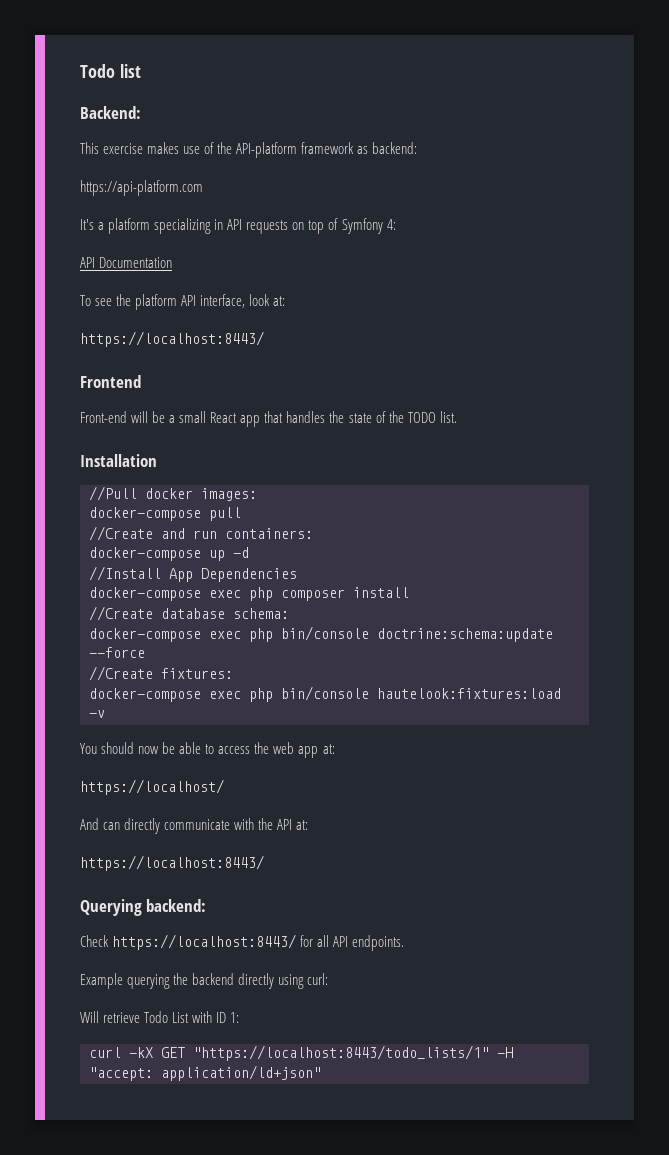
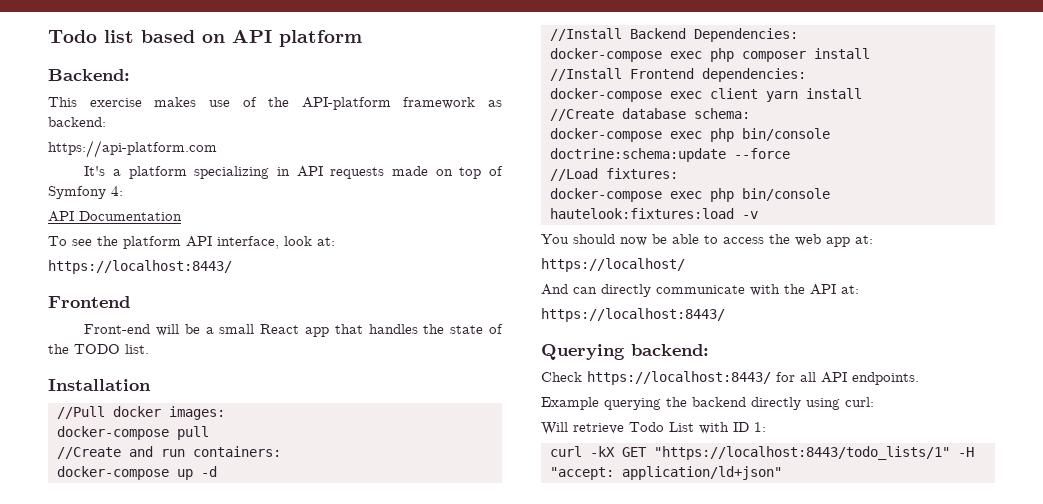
- Todo list
+ Todo list based on API platform
- It's a platform specializing in API requests on top of Symfony 4:
+ It's a platform specializing in API requests made on top of Symfony 4:
- //Install App Dependencies
+ //Install Backend Dependencies:
+ //Install Frontend dependencies:
+ docker-compose exec client yarn install
- //Create fixtures:
+ //Load fixtures:

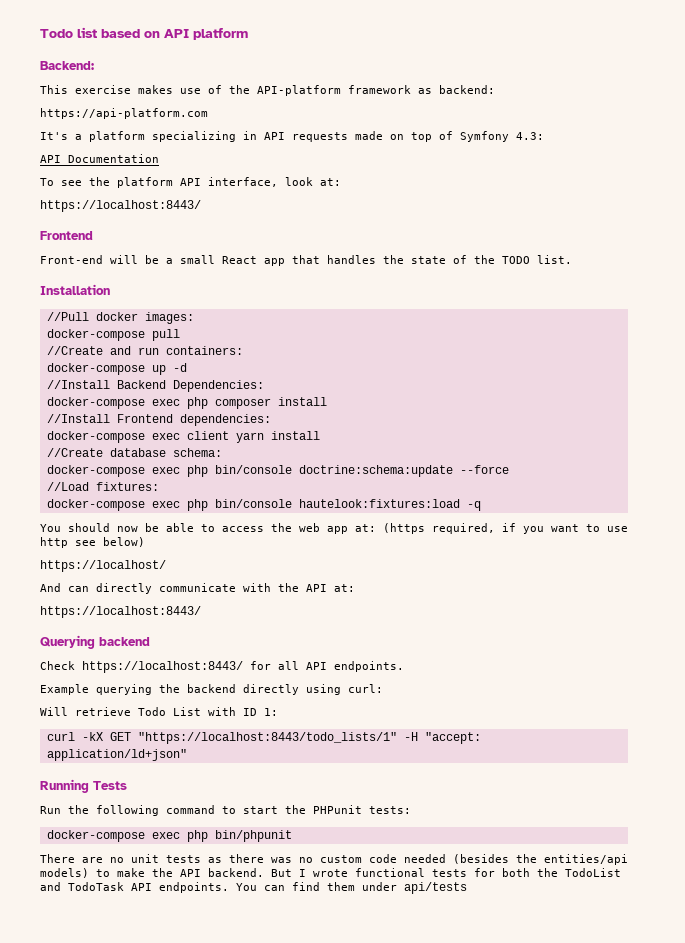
- It's a platform specializing in API requests made on top of Symfony 4:
+ It's a platform specializing in API requests made on top of Symfony 4.3:
- docker-compose exec php bin/console hautelook:fixtures:load -v
+ docker-compose exec php bin/console hautelook:fixtures:load -q
- You should now be able to access the web app at:
+ You should now be able to access the web app at: (https required, if you want to use http see below)
- Querying backend:
+ Querying backend
+ Running Tests
+ Run the following command to start the PHPunit tests:
+ docker-compose exec php bin/phpunit
+ There are no unit tests as there was no custom code needed (besides the entities/api models) to make the API backend. But I wrote functional tests for both the TodoList and TodoTask API endpoints. You can find them under api/tests

